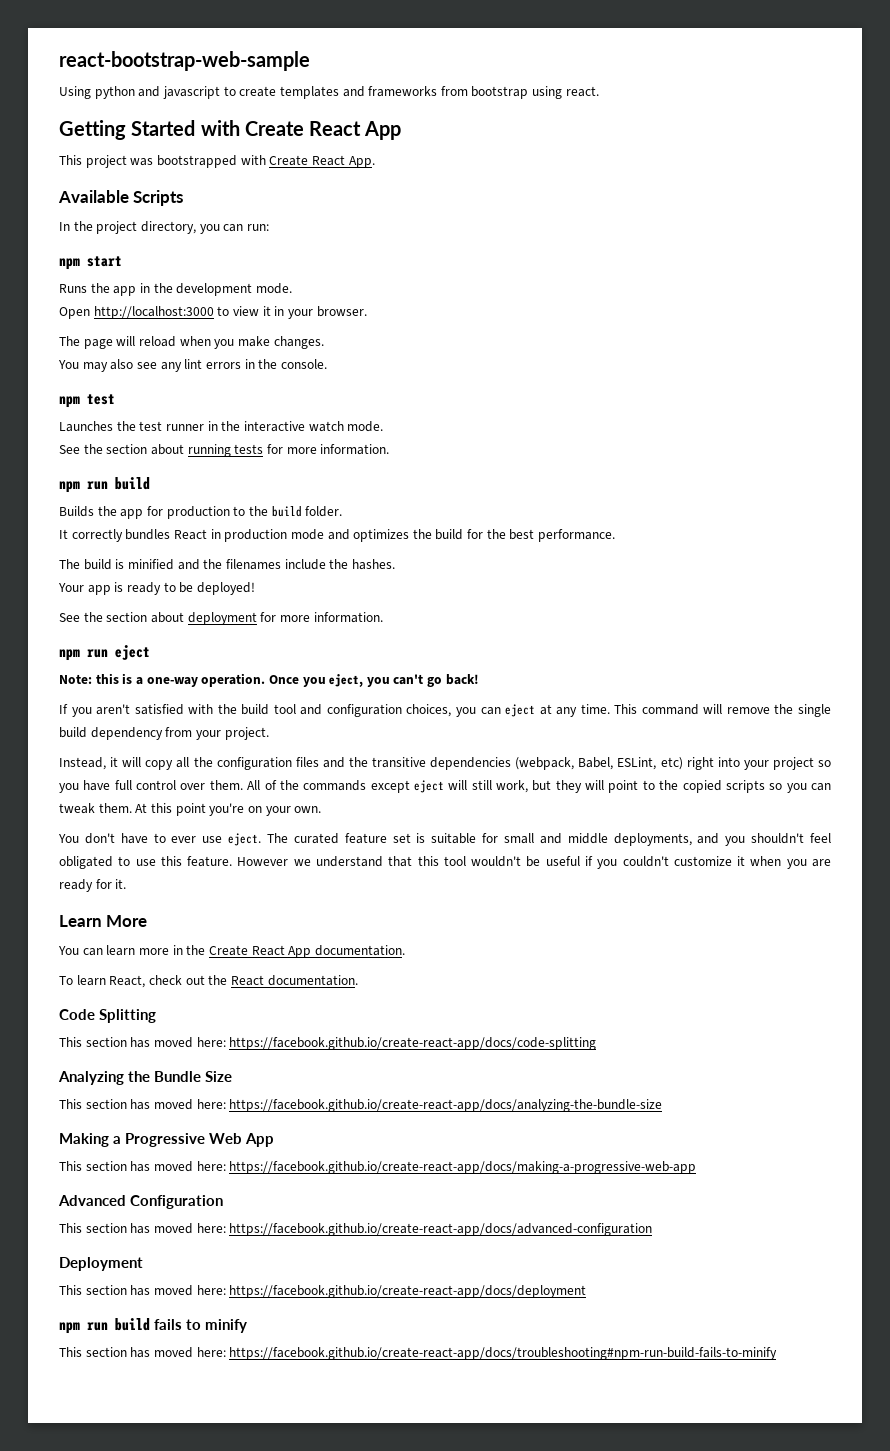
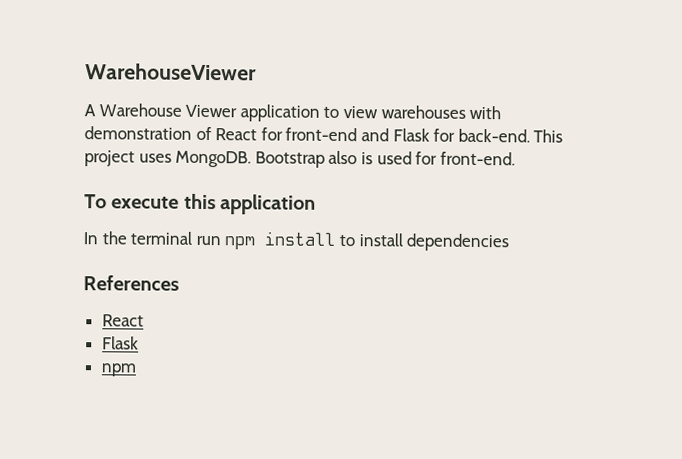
- react-bootstrap-web-sample
- Using python and javascript to create templates and frameworks from bootstrap using react.
- Getting Started with Create React App
- This project was bootstrapped with Create React App.
- Available Scripts
- In the project directory, you can run:
- npm start
- Runs the app in the development mode.
- Open http://localhost:3000 to view it in your browser.
- The page will reload when you make changes.
- You may also see any lint errors in the console.
- npm test
- Launches the test runner in the interactive watch mode.
- See the section about running tests for more information.
- npm run build
- Builds the app for production to the build folder.
- It correctly bundles React in production mode and optimizes the build for the best performance.
- The build is minified and the filenames include the hashes.
- Your app is ready to be deployed!
- See the section about deployment for more information.
- npm run eject
- Note: this is a one-way operation. Once you eject, you can't go back!
- If you aren't satisfied with the build tool and configuration choices, you can eject at any time. This command will remove the single build dependency from your project.
- Instead, it will copy all the configuration files and the transitive dependencies (webpack, Babel, ESLint, etc) right into your project so you have full control over them. All of the commands except eject will still work, but they will point to the copied scripts so you can tweak them. At this point you're on your own.
- You don't have to ever use eject. The curated feature set is suitable for small and middle deployments, and you shouldn't feel obligated to use this feature. However we understand that this tool wouldn't be useful if you couldn't customize it when you are ready for it.
- Learn More
- You can learn more in the Create React App documentation.
- To learn React, check out the React documentation.
- Code Splitting
- This section has moved here: https://facebook.github.io/create-react-app/docs/code-splitting
- Analyzing the Bundle Size
- This section has moved here: https://facebook.github.io/create-react-app/docs/analyzing-the-bundle-size
- Making a Progressive Web App
- This section has moved here: https://facebook.github.io/create-react-app/docs/making-a-progressive-web-app
- Advanced Configuration
- This section has moved here: https://facebook.github.io/create-react-app/docs/advanced-configuration
- Deployment
- This section has moved here: https://facebook.github.io/create-react-app/docs/deployment
- npm run build fails to minify
- This section has moved here: https://facebook.github.io/create-react-app/docs/troubleshooting#npm-run-build-fails-to-minify
+ WarehouseViewer
+ A Warehouse Viewer application to view warehouses with demonstration of React for front-end and Flask for back-end. This project uses MongoDB. Bootstrap also is used for front-end.
+ To execute this application
+ In the terminal run npm install to install dependencies
+ References
+ React
+ Flask
+ npm

